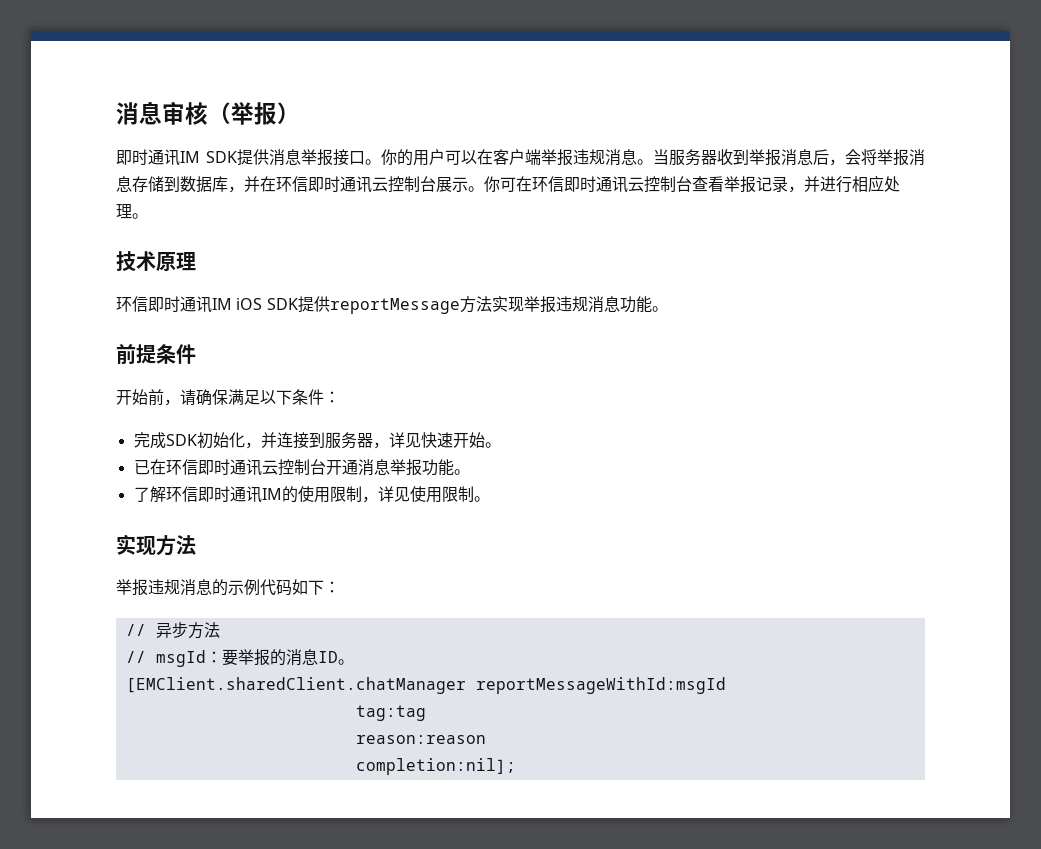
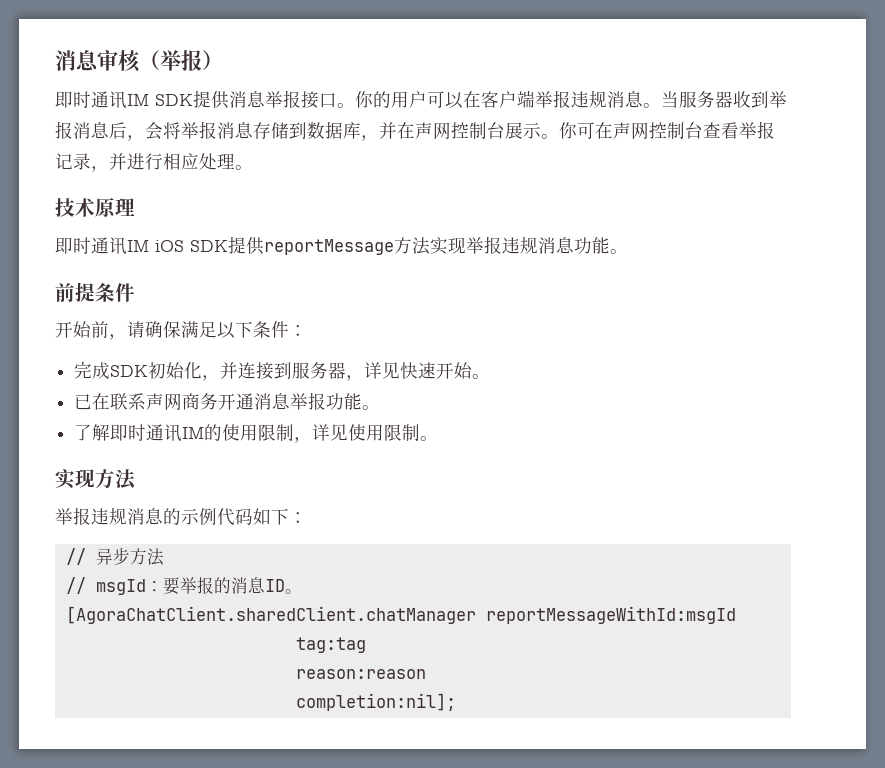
- 当服务器收到举报消息后，会将举报消息存储到数据库，并在环信即时通讯云控制台展示。
+ 当服务器收到举报消息后，会将举报消息存储到数据库，并在声网控制台展示。
- 你可在环信即时通讯云控制台查看举报记录，并进行相应处理。
+ 你可在声网控制台查看举报记录，并进行相应处理。
- 环信即时通讯IM iOS SDK提供reportMessage方法实现举报违规消息功能。
+ 即时通讯IM iOS SDK提供reportMessage方法实现举报违规消息功能。
- 已在环信即时通讯云控制台开通消息举报功能。
+ 已在联系声网商务开通消息举报功能。
- 了解环信即时通讯IM的使用限制，详见使用限制。
+ 了解即时通讯IM的使用限制，详见使用限制。
- [EMClient.sharedClient.chatManager reportMessageWithId:msgId
+ [AgoraChatClient.sharedClient.chatManager reportMessageWithId:msgId

